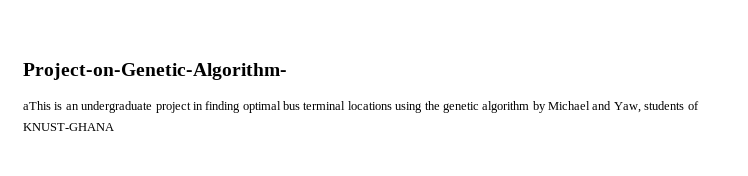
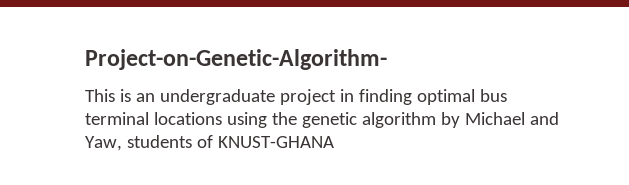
- aThis is an undergraduate project in finding optimal bus terminal locations using the genetic algorithm by Michael and Yaw, students of KNUST-GHANA
+ This is an undergraduate project in finding optimal bus terminal locations using the genetic algorithm by Michael and Yaw, students of KNUST-GHANA

